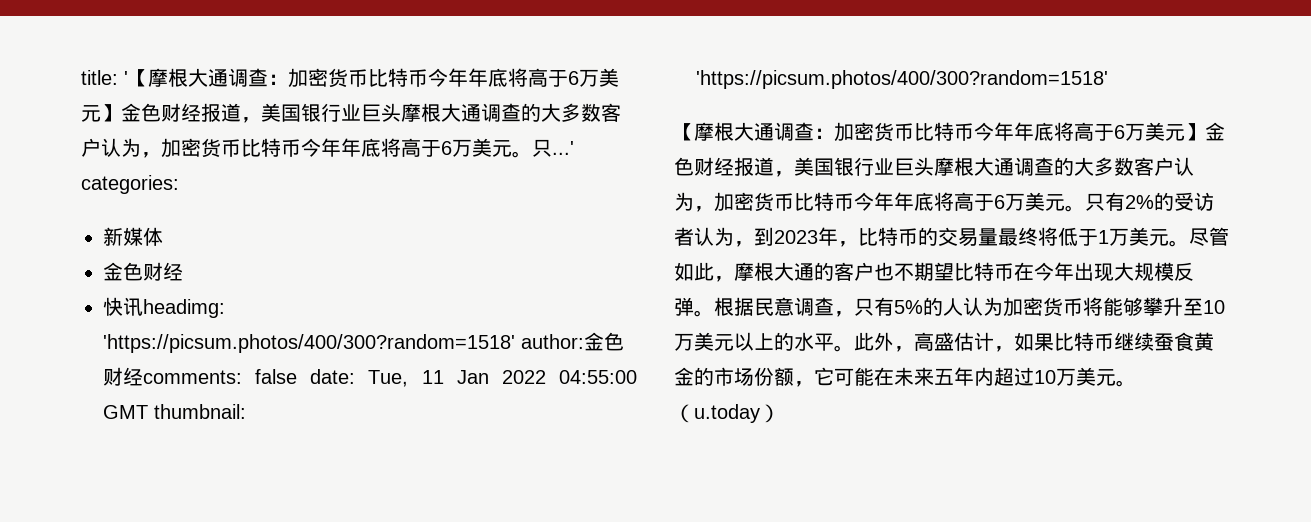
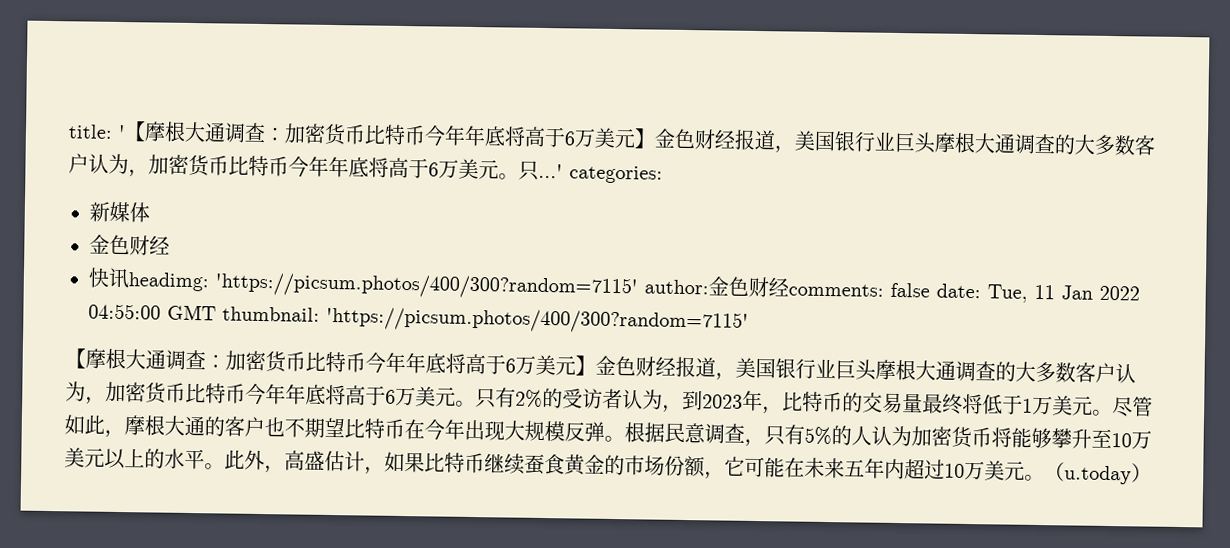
- 快讯headimg: 'https://picsum.photos/400/300?random=1518' author:金色财经comments: false date: Tue, 11 Jan 2022 04:55:00 GMT thumbnail: 'https://picsum.photos/400/300?random=1518'
+ 快讯headimg: 'https://picsum.photos/400/300?random=7115' author:金色财经comments: false date: Tue, 11 Jan 2022 04:55:00 GMT thumbnail: 'https://picsum.photos/400/300?random=7115'

